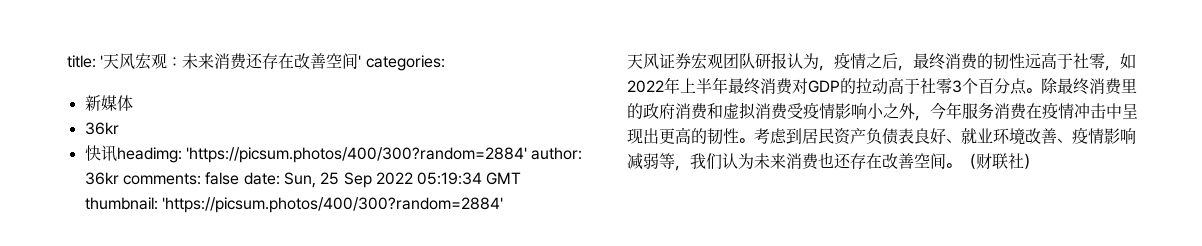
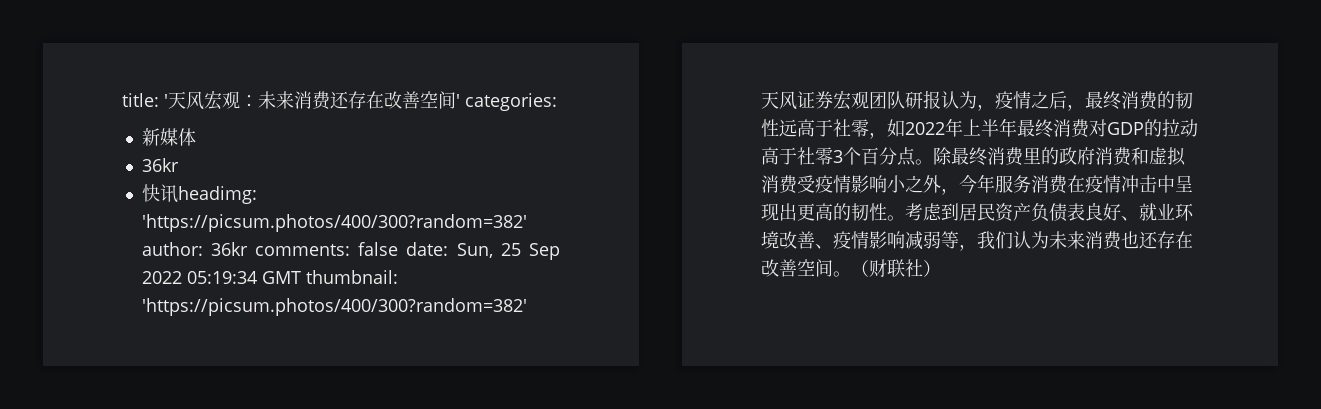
- 快讯headimg: 'https://picsum.photos/400/300?random=2884' author: 36kr comments: false date: Sun, 25 Sep 2022 05:19:34 GMT thumbnail: 'https://picsum.photos/400/300?random=2884'
+ 快讯headimg: 'https://picsum.photos/400/300?random=382' author: 36kr comments: false date: Sun, 25 Sep 2022 05:19:34 GMT thumbnail: 'https://picsum.photos/400/300?random=382'

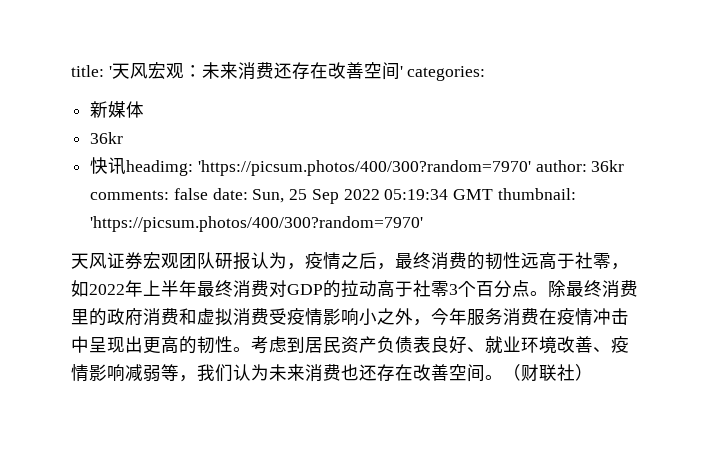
- 快讯headimg: 'https://picsum.photos/400/300?random=382' author: 36kr comments: false date: Sun, 25 Sep 2022 05:19:34 GMT thumbnail: 'https://picsum.photos/400/300?random=382'
+ 快讯headimg: 'https://picsum.photos/400/300?random=7970' author: 36kr comments: false date: Sun, 25 Sep 2022 05:19:34 GMT thumbnail: 'https://picsum.photos/400/300?random=7970'

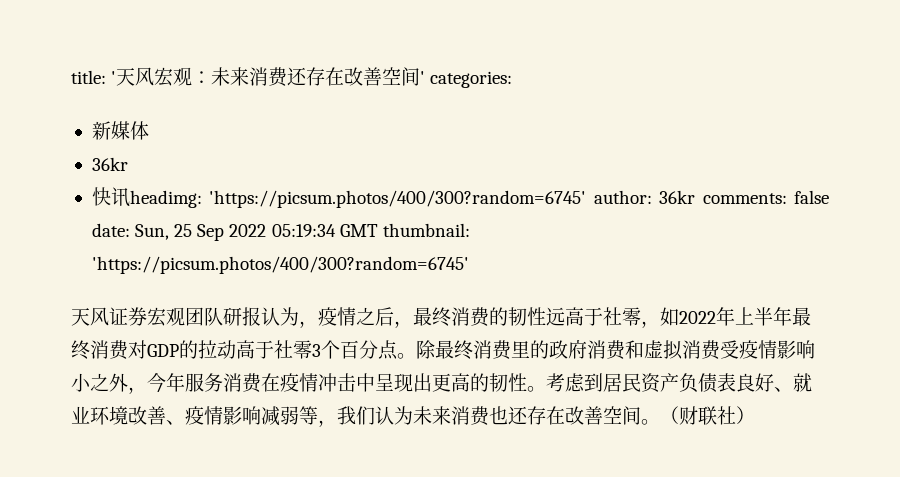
- 快讯headimg: 'https://picsum.photos/400/300?random=7970' author: 36kr comments: false date: Sun, 25 Sep 2022 05:19:34 GMT thumbnail: 'https://picsum.photos/400/300?random=7970'
+ 快讯headimg: 'https://picsum.photos/400/300?random=6745' author: 36kr comments: false date: Sun, 25 Sep 2022 05:19:34 GMT thumbnail: 'https://picsum.photos/400/300?random=6745'

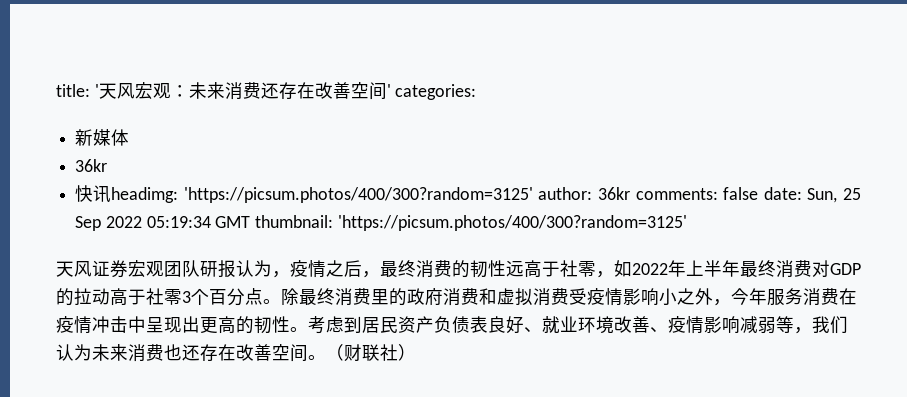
- 快讯headimg: 'https://picsum.photos/400/300?random=6745' author: 36kr comments: false date: Sun, 25 Sep 2022 05:19:34 GMT thumbnail: 'https://picsum.photos/400/300?random=6745'
+ 快讯headimg: 'https://picsum.photos/400/300?random=3125' author: 36kr comments: false date: Sun, 25 Sep 2022 05:19:34 GMT thumbnail: 'https://picsum.photos/400/300?random=3125'

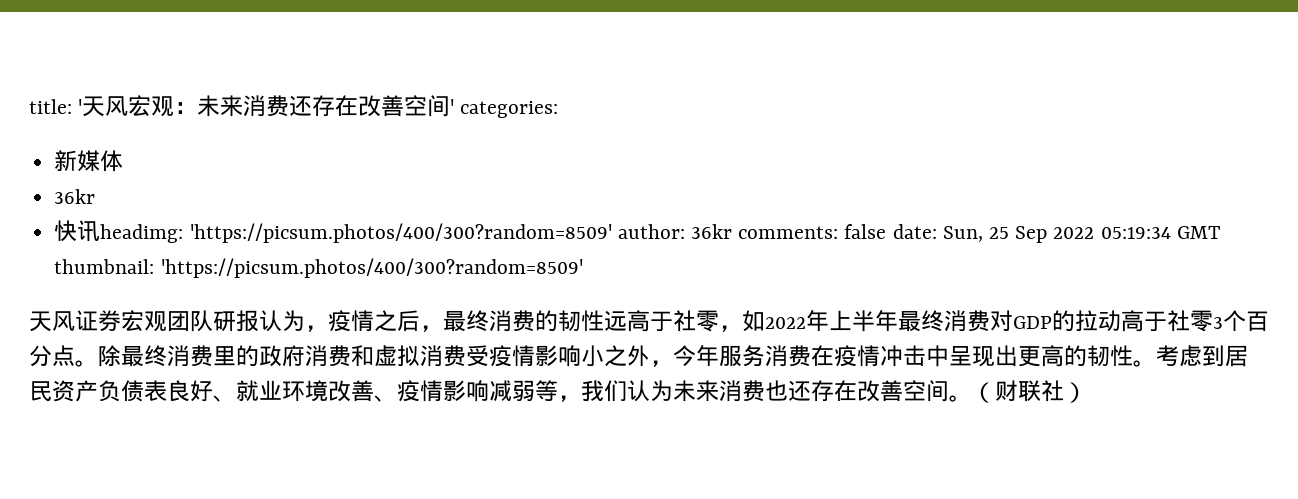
- 快讯headimg: 'https://picsum.photos/400/300?random=3125' author: 36kr comments: false date: Sun, 25 Sep 2022 05:19:34 GMT thumbnail: 'https://picsum.photos/400/300?random=3125'
+ 快讯headimg: 'https://picsum.photos/400/300?random=8509' author: 36kr comments: false date: Sun, 25 Sep 2022 05:19:34 GMT thumbnail: 'https://picsum.photos/400/300?random=8509'

